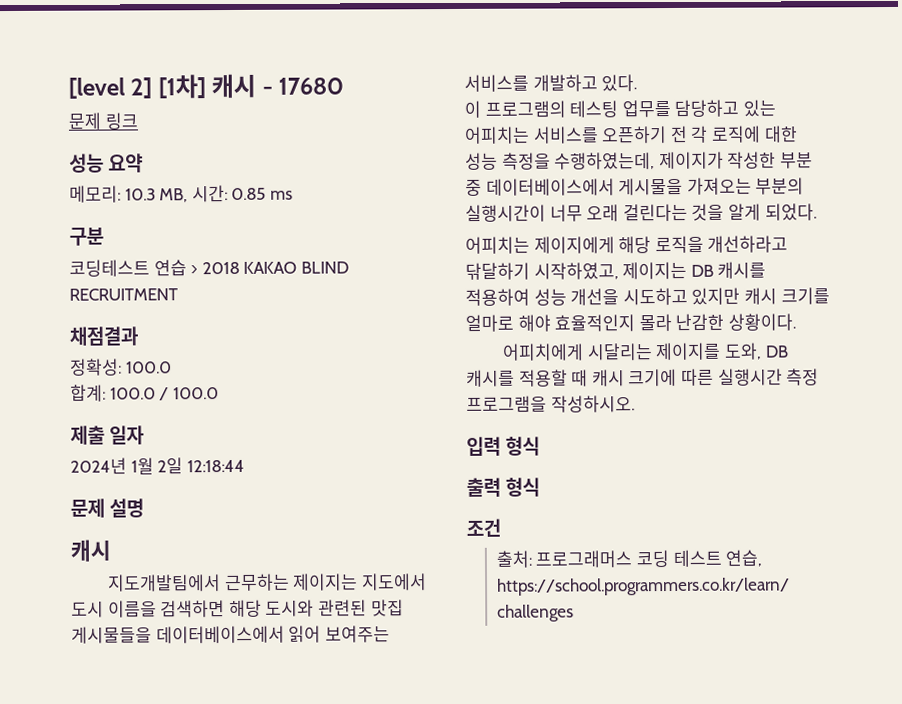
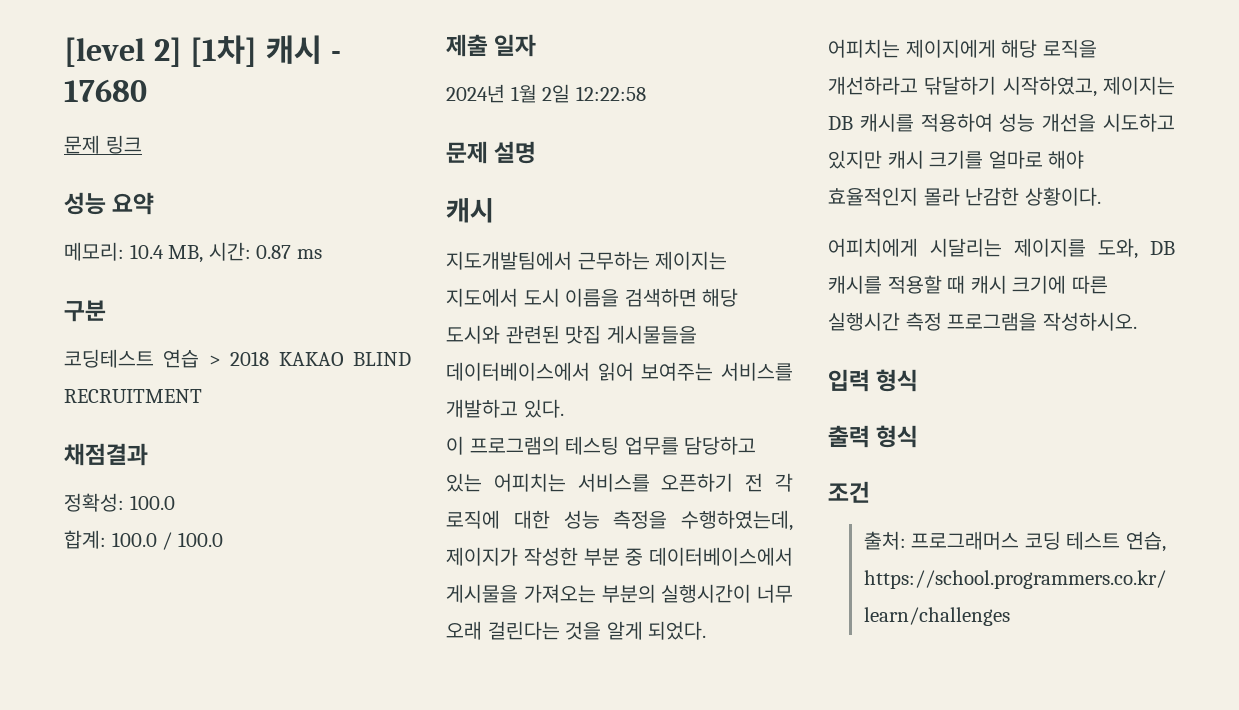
- 메모리: 10.3 MB, 시간: 0.85 ms
+ 메모리: 10.4 MB, 시간: 0.87 ms
- 2024년 1월 2일 12:18:44
+ 2024년 1월 2일 12:22:58

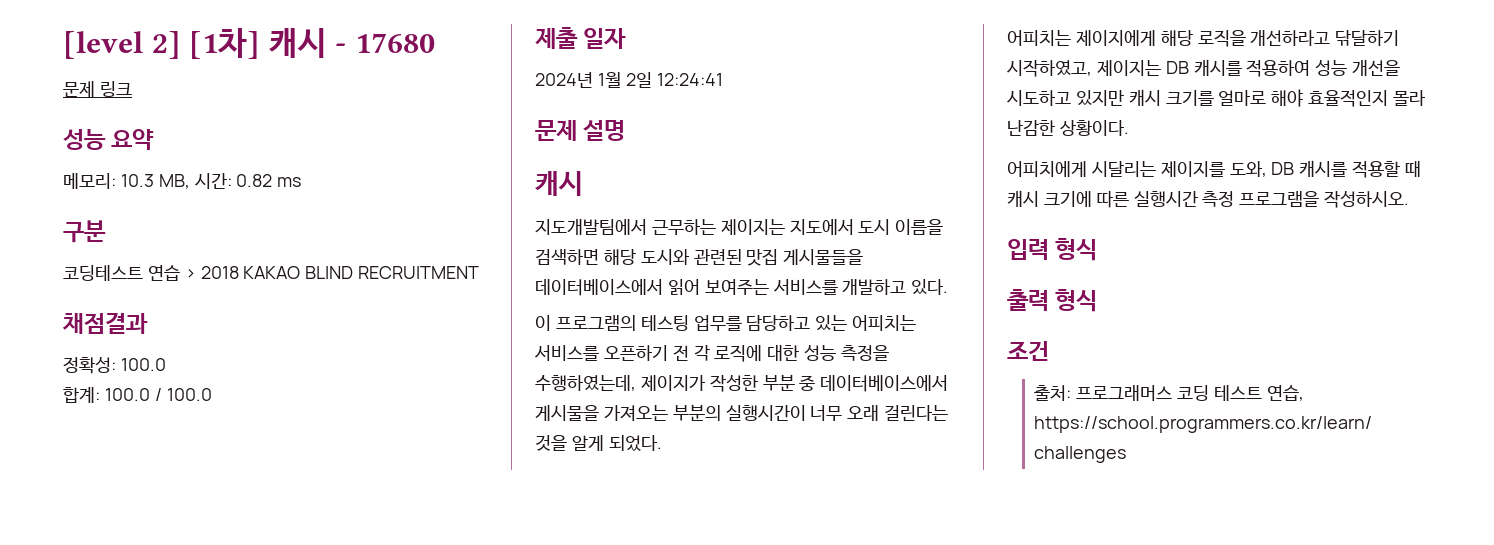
- 메모리: 10.4 MB, 시간: 0.87 ms
+ 메모리: 10.3 MB, 시간: 0.82 ms
- 2024년 1월 2일 12:22:58
+ 2024년 1월 2일 12:24:41

